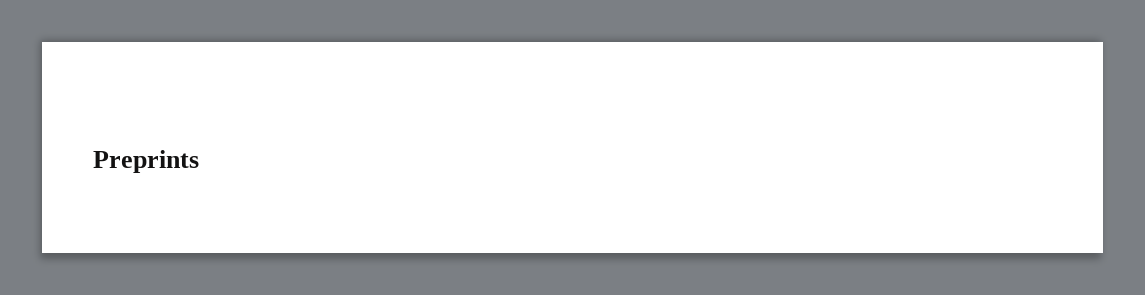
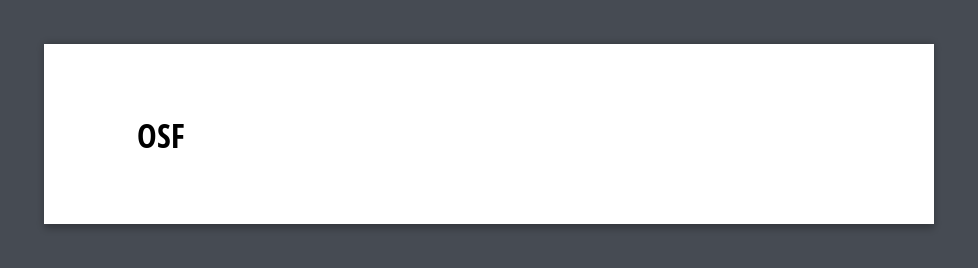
- Preprints
+ OSF

